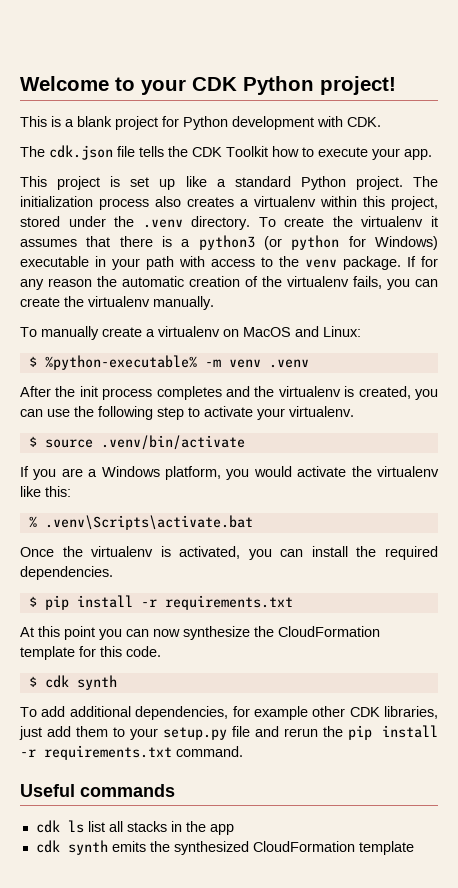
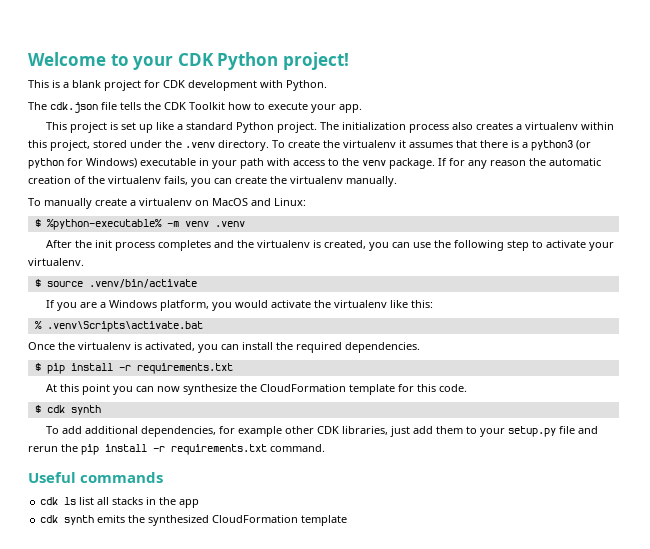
- This is a blank project for Python development with CDK.
+ This is a blank project for CDK development with Python.

